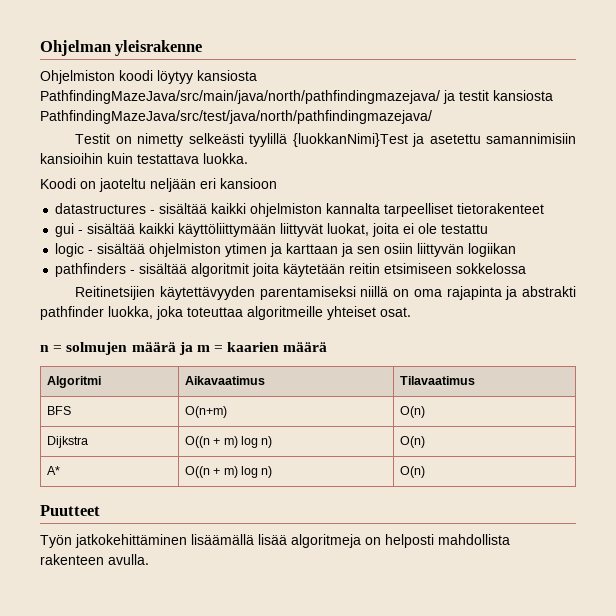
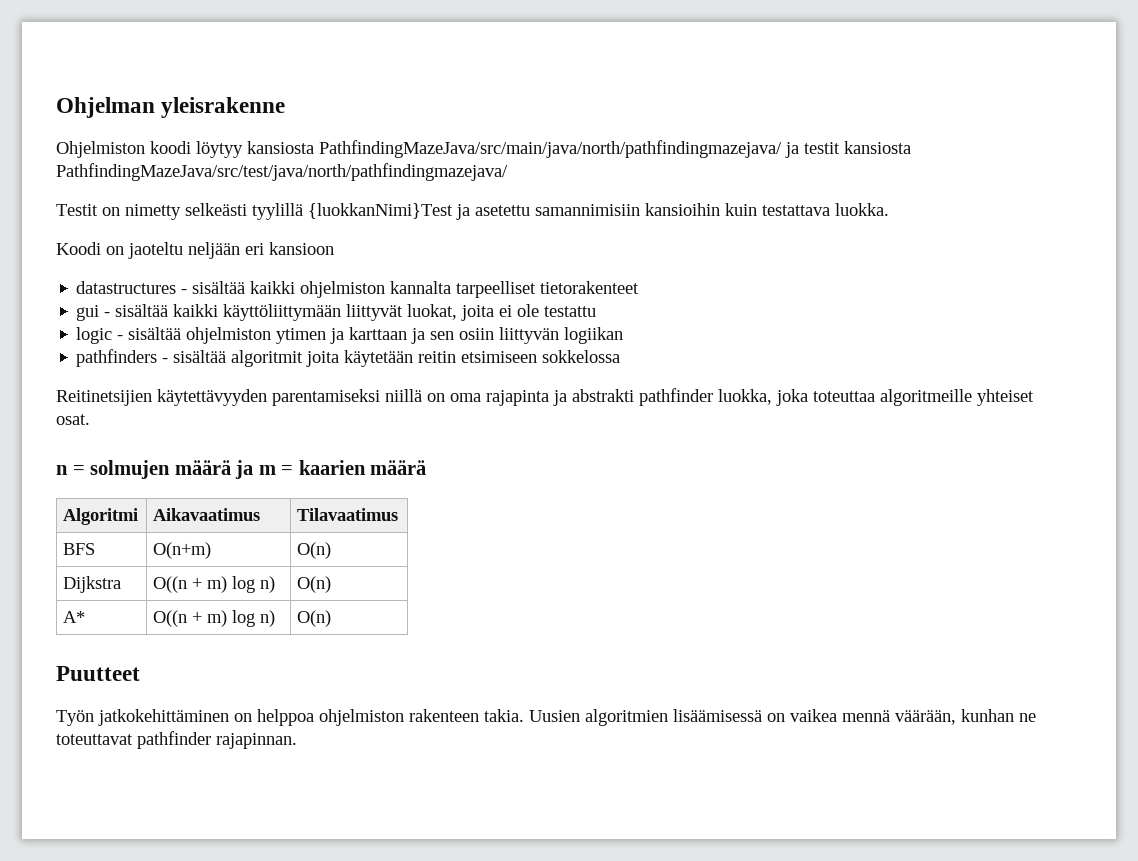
- Työn jatkokehittäminen lisäämällä lisää algoritmeja on helposti mahdollista rakenteen avulla.
+ Työn jatkokehittäminen on helppoa ohjelmiston rakenteen takia. Uusien algoritmien lisäämisessä on vaikea mennä väärään, kunhan ne toteuttavat pathfinder rajapinnan.

